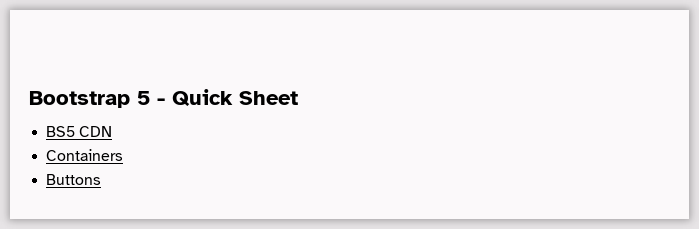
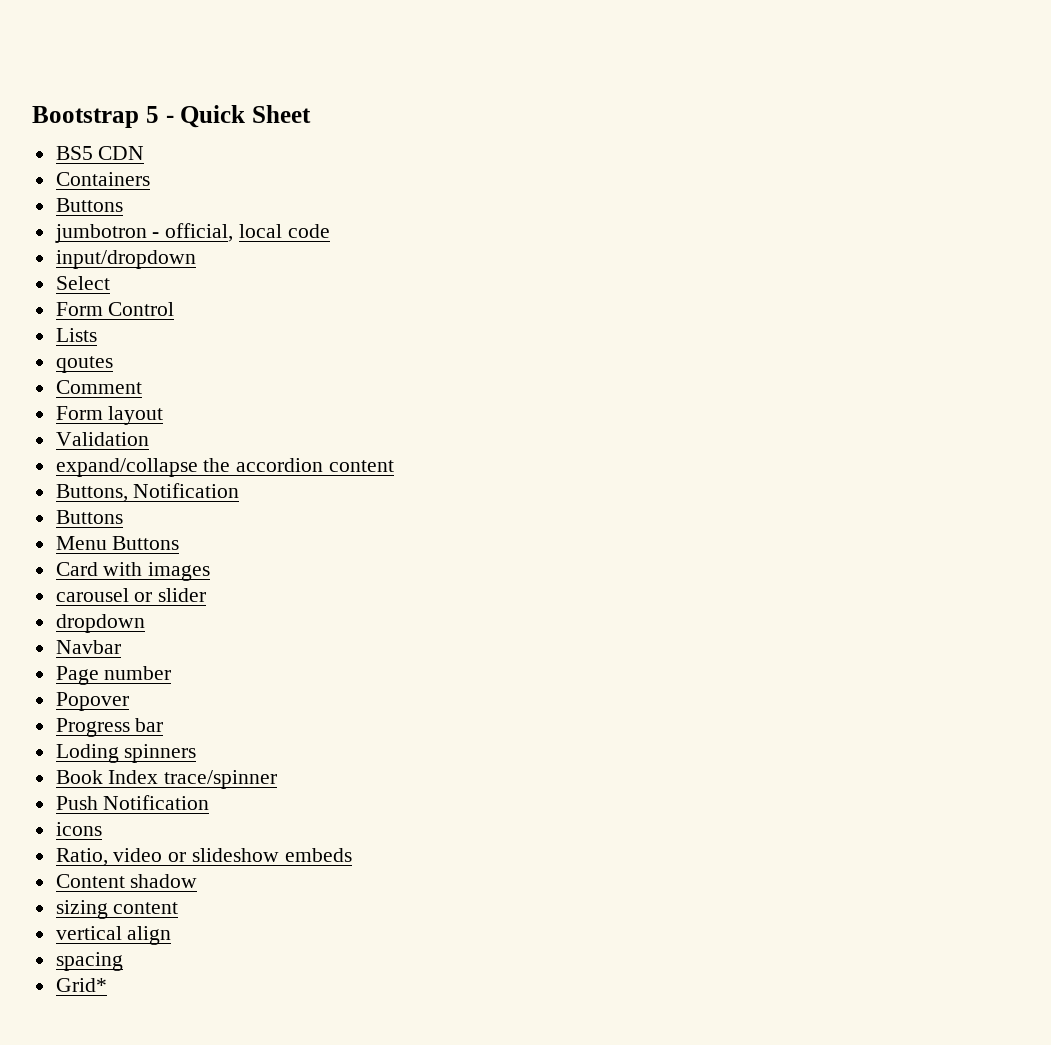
+ jumbotron - official, local code
+ input/dropdown
+ Select
+ Form Control
+ Lists
+ qoutes
+ Comment
+ Form layout
+ Validation
+ expand/collapse the accordion content
+ Buttons, Notification
+ Buttons
+ Menu Buttons
+ Card with images
+ carousel or slider
+ dropdown
+ Navbar
+ Page number
+ Popover
+ Progress bar
+ Loding spinners
+ Book Index trace/spinner
+ Push Notification
+ icons
+ Ratio, video or slideshow embeds
+ Content shadow
+ sizing content
+ vertical align
+ spacing
+ Grid*

